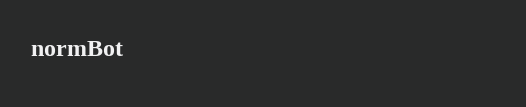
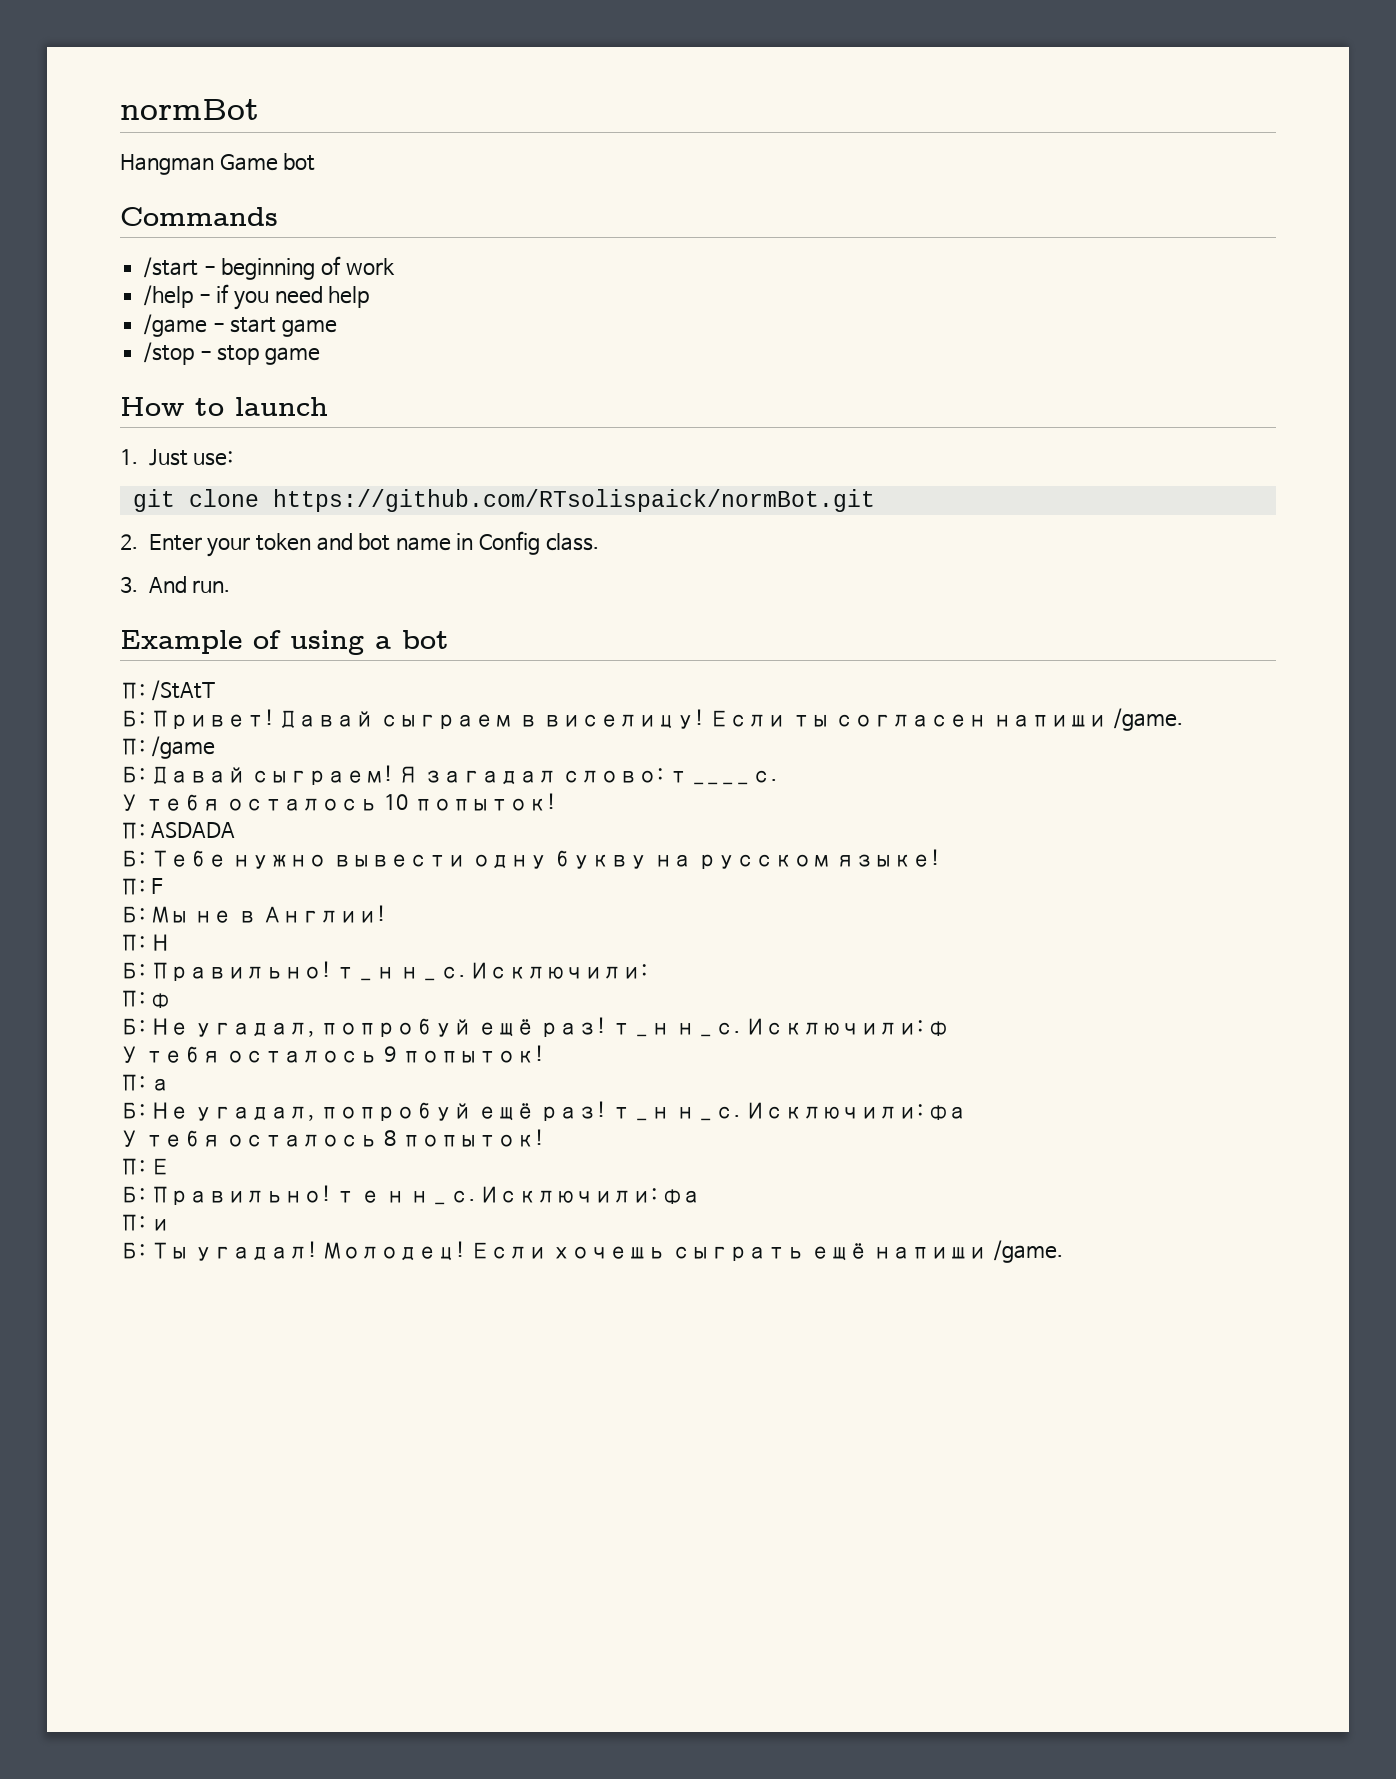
+ Hangman Game bot
+ Commands
+ /start - beginning of work
+ /help - if you need help
+ /game - start game
+ /stop - stop game
+ How to launch
+ 1. Just use:
+ git clone https://github.com/RTsolispaick/normBot.git
+ 2. Enter your token and bot name in Config class.
+ 3. And run.
+ Example of using a bot
+ П: /StAtT
+ Б: Привет! Давай сыграем в виселицу! Если ты согласен напиши /game.
+ П: /game
+ Б: Давай сыграем! Я загадал слово: т _ _ _ _ с.
+ У тебя осталось 10 попыток!
+ П: ASDADA
+ Б: Тебе нужно вывести одну букву на русском языке!
+ П: F
+ Б: Мы не в Англии!
+ П: Н
+ Б: Правильно! т _ н н _ с. Исключили:
+ П: ф
+ Б: Не угадал, попробуй ещё раз! т _ н н _ с. Исключили: ф
+ У тебя осталось 9 попыток!
+ П: а
+ Б: Не угадал, попробуй ещё раз! т _ н н _ с. Исключили: фа
+ У тебя осталось 8 попыток!
+ П: Е
+ Б: Правильно! т е н н _ с. Исключили: фа
+ П: и
+ Б: Ты угадал! Молодец! Если хочешь сыграть ещё напиши /game.

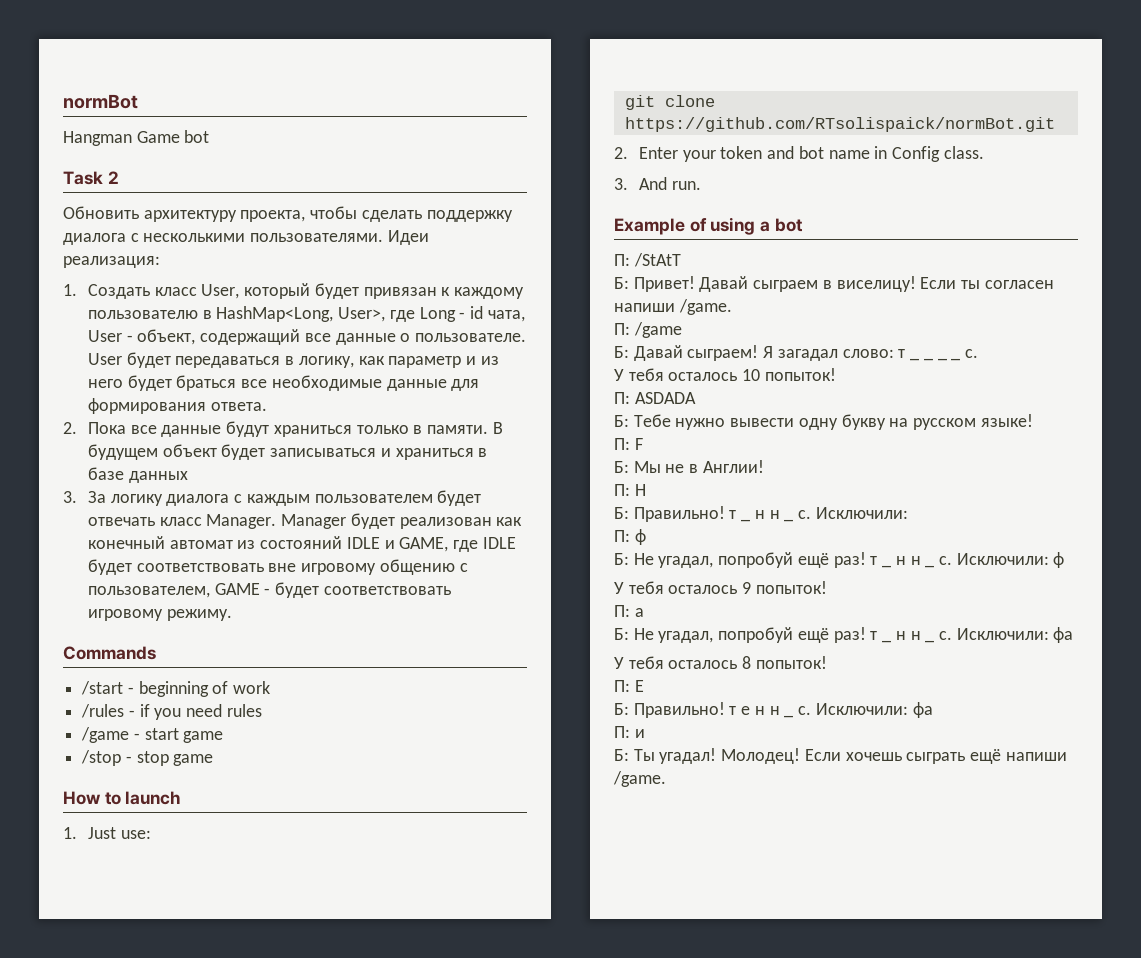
+ Task 2
+ Обновить архитектуру проекта, чтобы сделать поддержку диалога с несколькими пользователями. Идеи реализация:
+ 1. Создать класс User, который будет привязан к каждому пользователю в HashMap<Long, User>, где Long - id чата, User - объект, содержащий все данные о пользователе. User будет передаваться в логику, как параметр и из него будет браться все необходимые данные для формирования ответа.
+ 2. Пока все данные будут храниться только в памяти. В будущем объект будет записываться и храниться в базе данных
+ 3. За логику диалога с каждым пользователем будет отвечать класс Manager. Manager будет реализован как конечный автомат из состояний IDLE и GAME, где IDLE будет соответствовать вне игровому общению с пользователем, GAME - будет соответствовать игровому режиму.
- /help - if you need help
+ /rules - if you need rules

